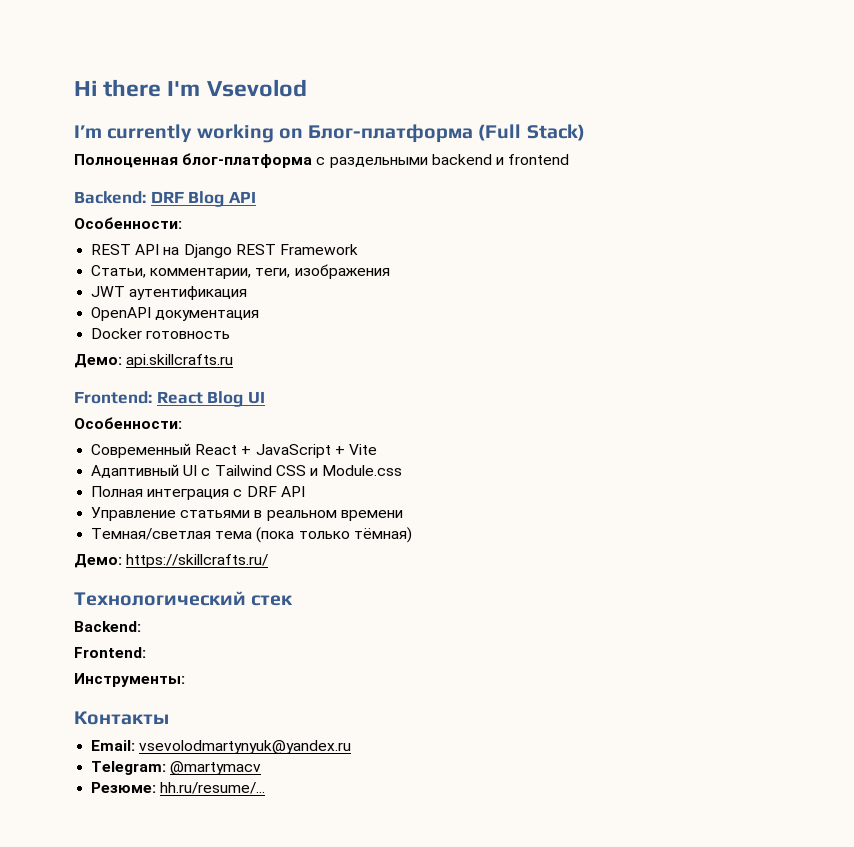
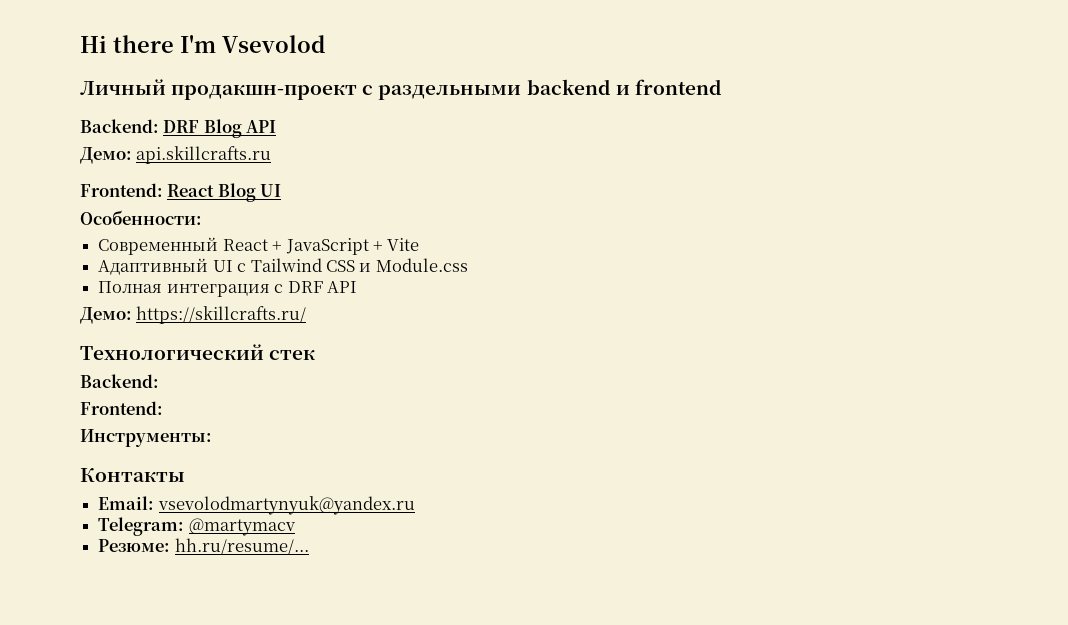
- I’m currently working on Блог-платформа (Full Stack)
- Полноценная блог-платформа с раздельными backend и frontend
+ Личный продакшн-проект с раздельными backend и frontend
  Backend: DRF Blog API
- Особенности:
- REST API на Django REST Framework
- Статьи, комментарии, теги, изображения
- JWT аутентификация
- OpenAPI документация
- Docker готовность
- Управление статьями в реальном времени
- Темная/светлая тема (пока только тёмная)

